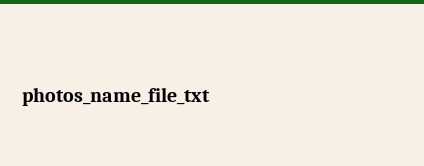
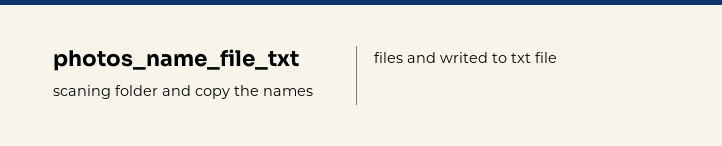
+ scaning folder and copy the names files and writed to txt file

